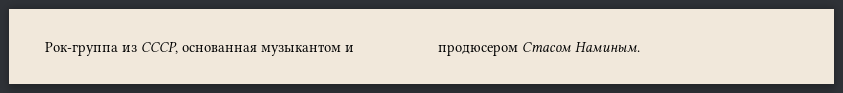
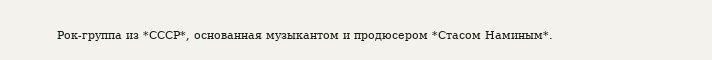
- Рок-группа из СССР, основанная музыкантом и продюсером Стасом Наминым.
+ Рок-группа из *СССР*, основанная музыкантом и продюсером *Стасом Наминым*.

